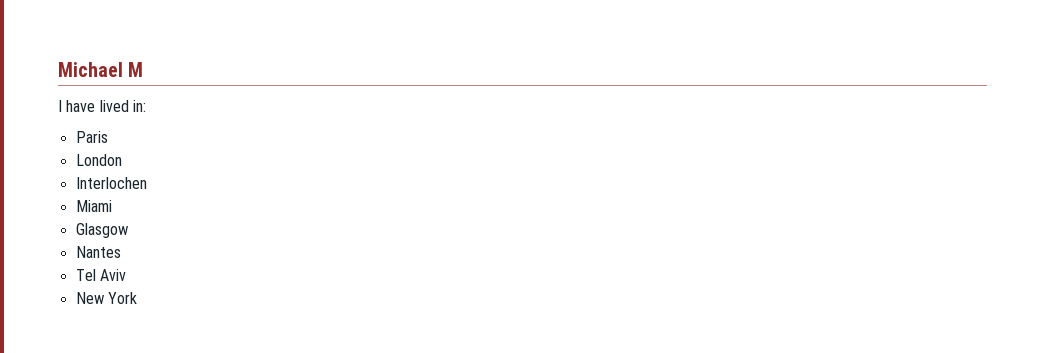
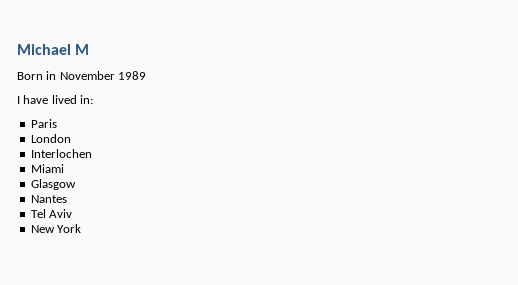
+ Born in November 1989

